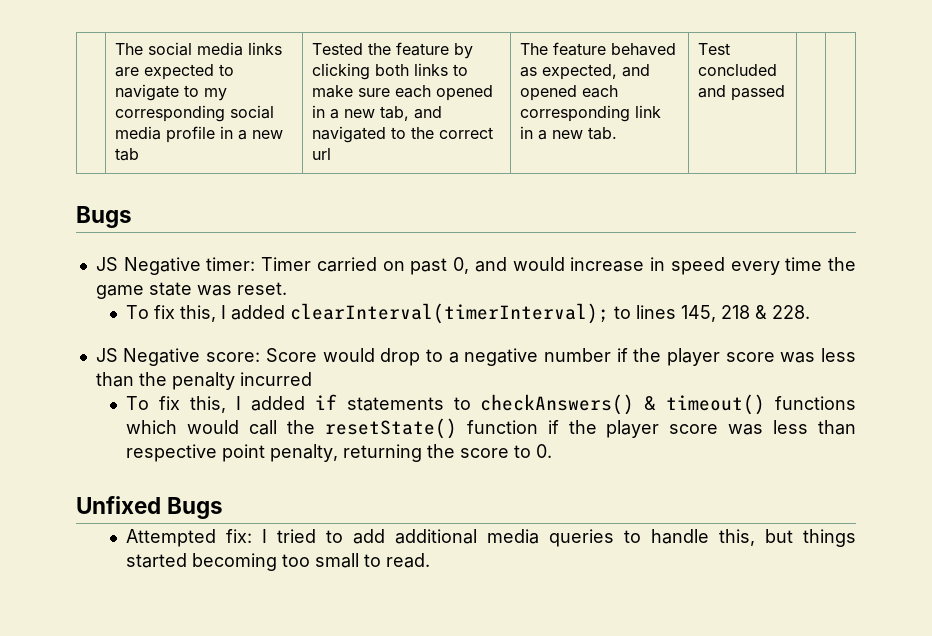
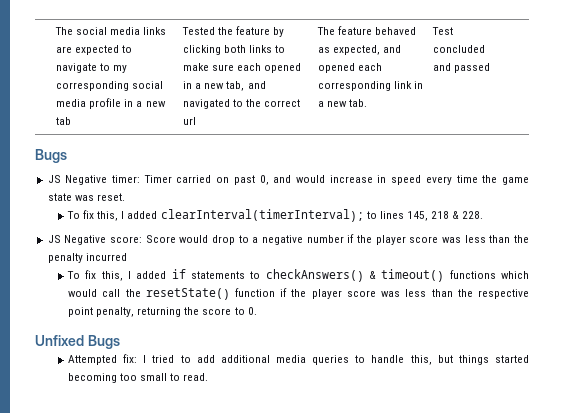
- To fix this, I added if statements to checkAnswers() & timeout() functions which would call the resetState() function if the player score was less than respective point penalty, returning the score to 0.
+ To fix this, I added if statements to checkAnswers() & timeout() functions which would call the resetState() function if the player score was less than the respective point penalty, returning the score to 0.

